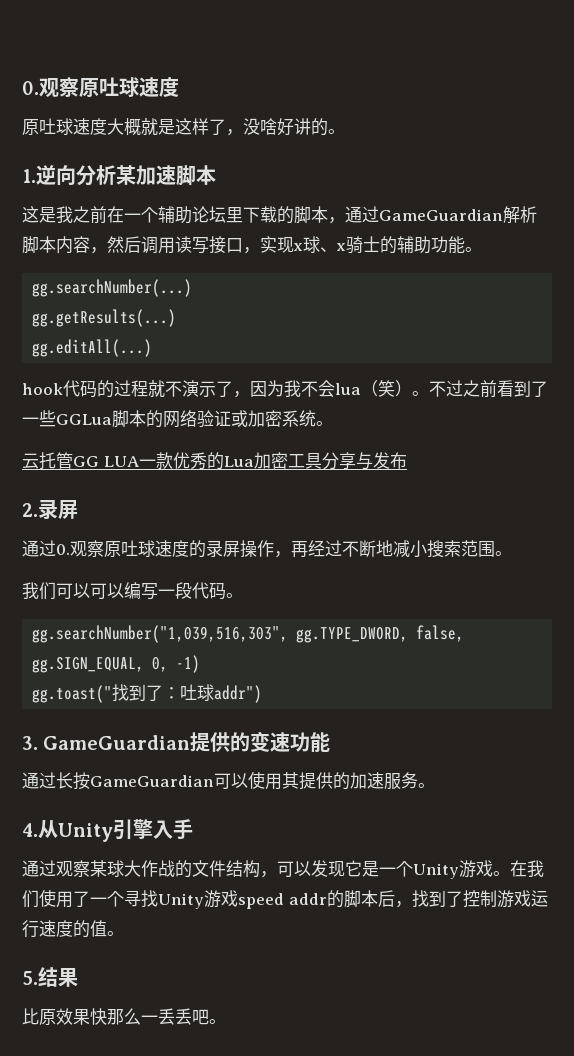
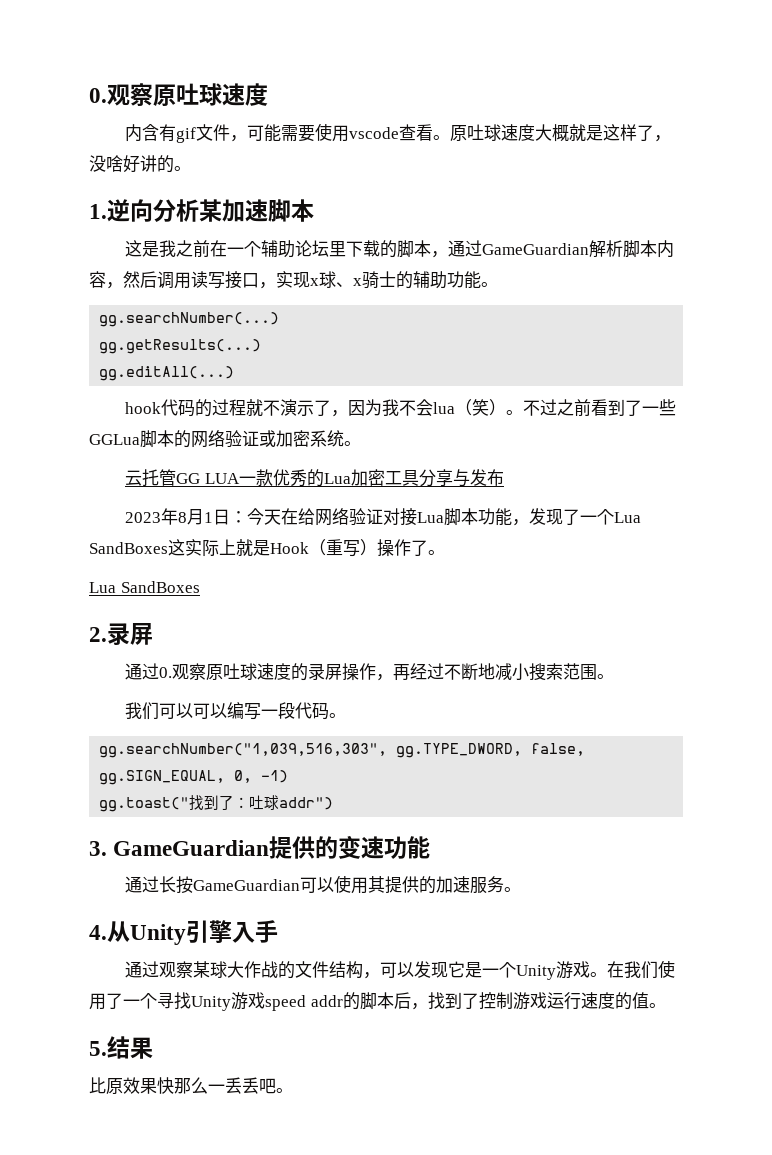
+ 内含有gif文件，可能需要使用vscode查看。
+ 2023年8月1日：今天在给网络验证对接Lua脚本功能，发现了一个Lua SandBoxes这实际上就是Hook（重写）操作了。
+ Lua SandBoxes

